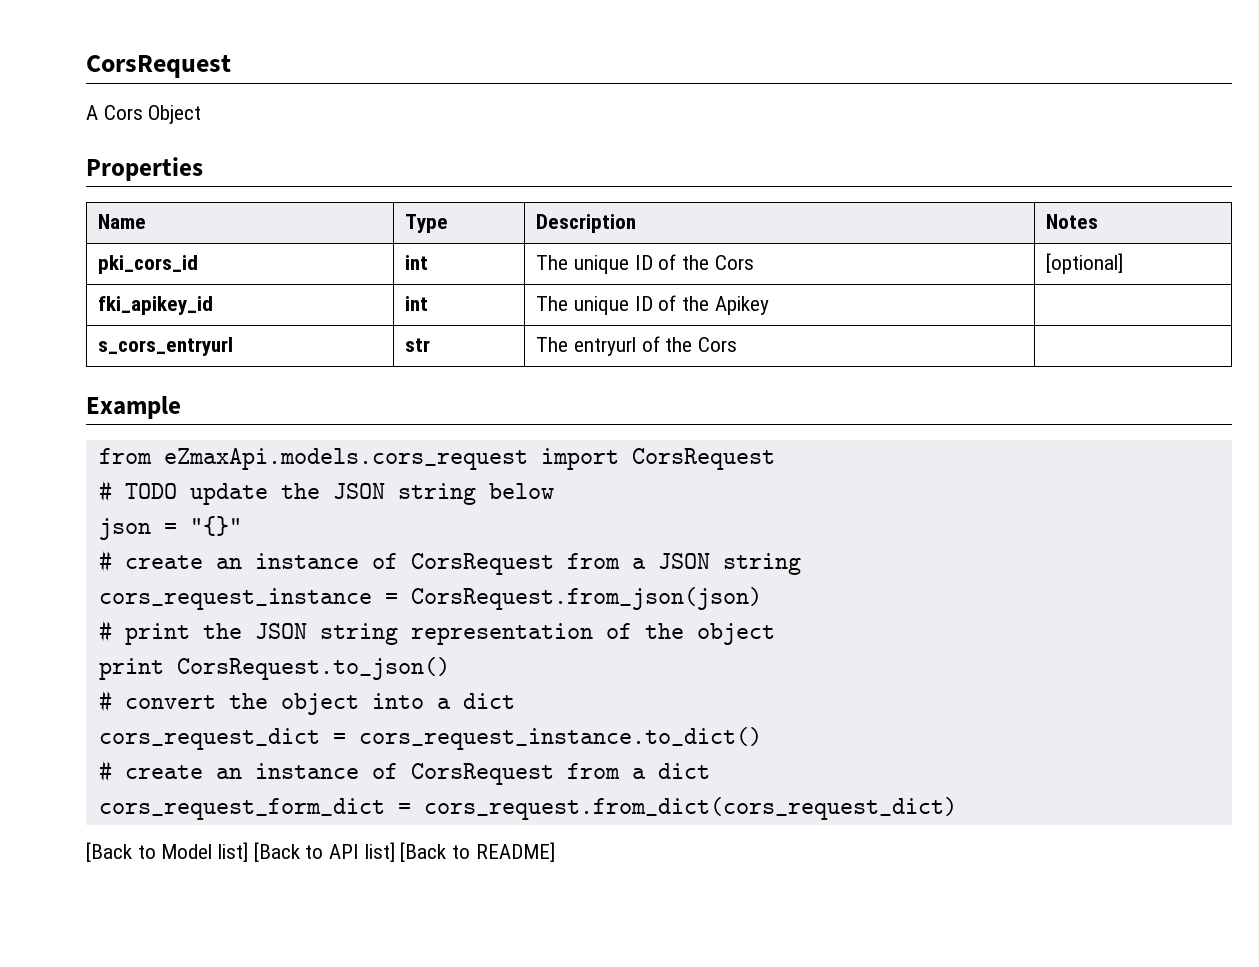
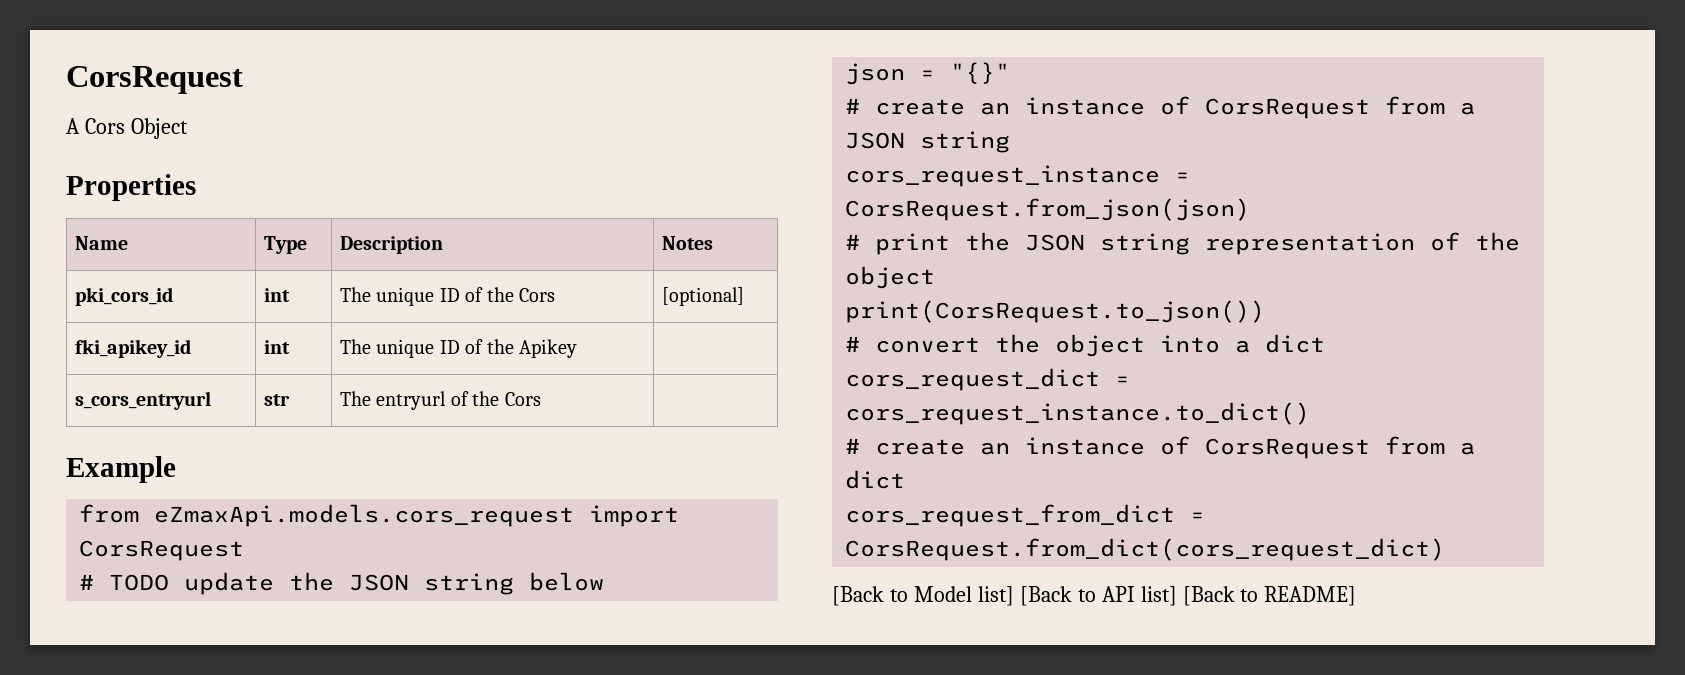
- print CorsRequest.to_json()
+ print(CorsRequest.to_json())
- cors_request_form_dict = cors_request.from_dict(cors_request_dict)
+ cors_request_from_dict = CorsRequest.from_dict(cors_request_dict)

